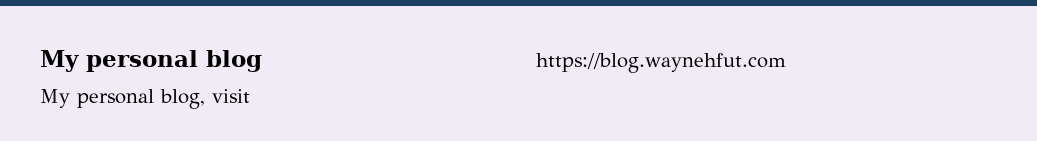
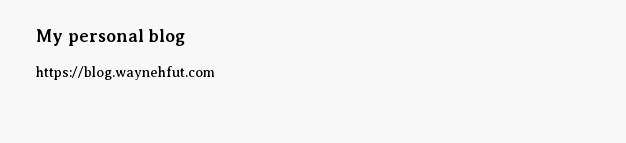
- My personal blog, visit https://blog.waynehfut.com
+ https://blog.waynehfut.com

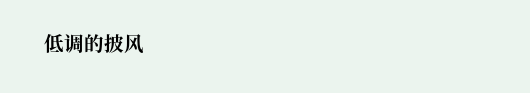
- My personal blog
- https://blog.waynehfut.com
+ 低调的披风

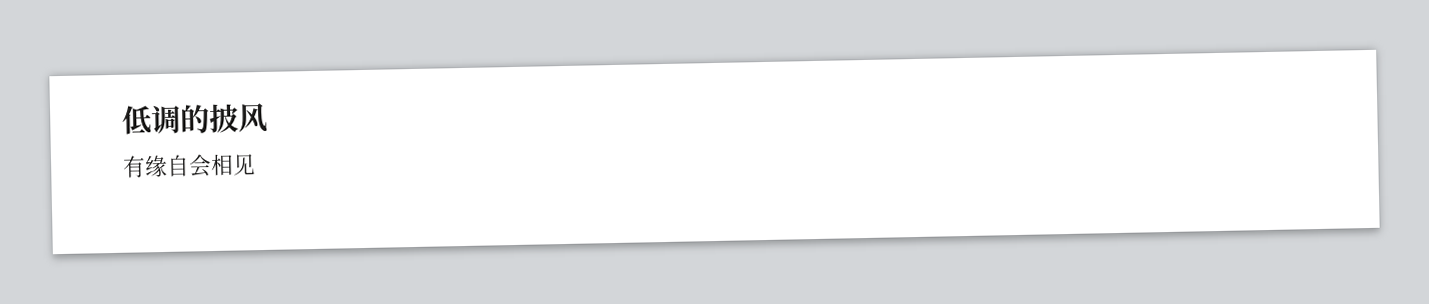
+ 有缘自会相见

